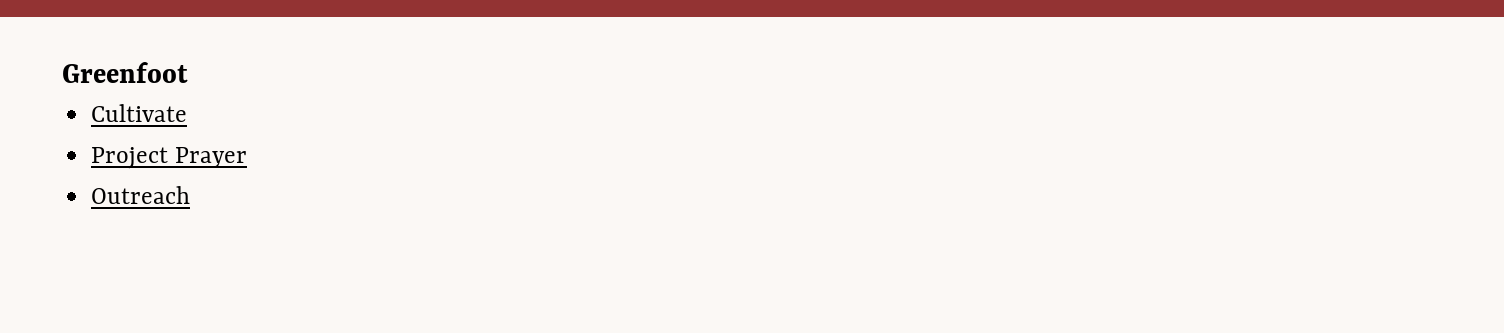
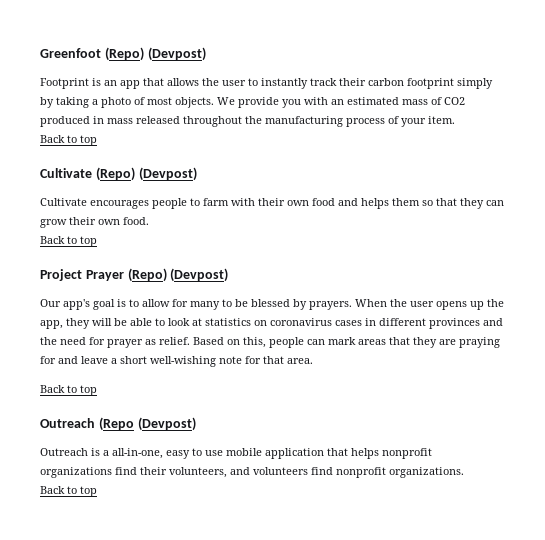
- Greenfoot
- Cultivate
- Project Prayer
- Outreach
+ Greenfoot (Repo) (Devpost)
+ Footprint is an app that allows the user to instantly track their carbon footprint simply by taking a photo of most objects. We provide you with an estimated mass of CO2 produced in mass released throughout the manufacturing process of your item.
+ Back to top
+ Cultivate (Repo) (Devpost)
+ Cultivate encourages people to farm with their own food and helps them so that they can grow their own food.
+ Back to top
+ Project Prayer (Repo) (Devpost)
+ Our app's goal is to allow for many to be blessed by prayers. When the user opens up the app, they will be able to look at statistics on coronavirus cases in different provinces and the need for prayer as relief. Based on this, people can mark areas that they are praying for and leave a short well-wishing note for that area.
+ Back to top
+ Outreach (Repo (Devpost)
+ Outreach is a all-in-one, easy to use mobile application that helps nonprofit organizations find their volunteers, and volunteers find nonprofit organizations.
+ Back to top

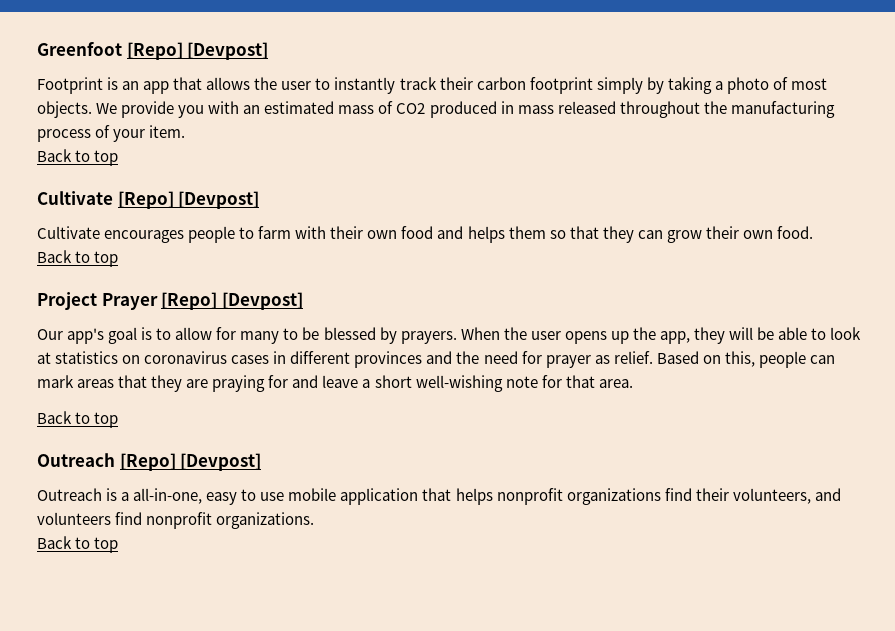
- Greenfoot (Repo) (Devpost)
+ Greenfoot [Repo] [Devpost]
- Cultivate (Repo) (Devpost)
+ Cultivate [Repo] [Devpost]
- Project Prayer (Repo) (Devpost)
+ Project Prayer [Repo] [Devpost]
- Outreach (Repo (Devpost)
+ Outreach [Repo] [Devpost]

